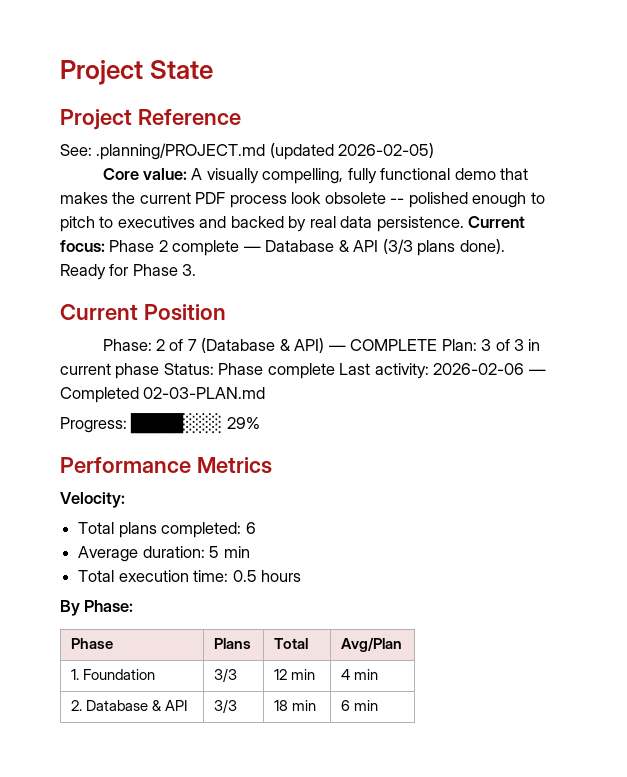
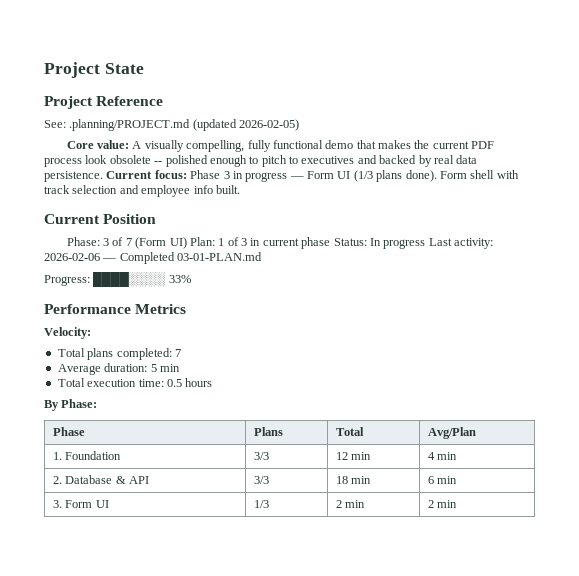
- Current focus: Phase 2 complete — Database & API (3/3 plans done). Ready for Phase 3.
+ Current focus: Phase 3 in progress — Form UI (1/3 plans done). Form shell with track selection and employee info built.
- Phase: 2 of 7 (Database & API) — COMPLETE Plan: 3 of 3 in current phase Status: Phase complete Last activity: 2026-02-06 — Completed 02-03-PLAN.md
+ Phase: 3 of 7 (Form UI) Plan: 1 of 3 in current phase Status: In progress Last activity: 2026-02-06 — Completed 03-01-PLAN.md
- Progress: ████░░░ 29%
+ Progress: ████░░░░ 33%
- Total plans completed: 6
+ Total plans completed: 7
+ 3. Form UI | 1/3 | 2 min | 2 min

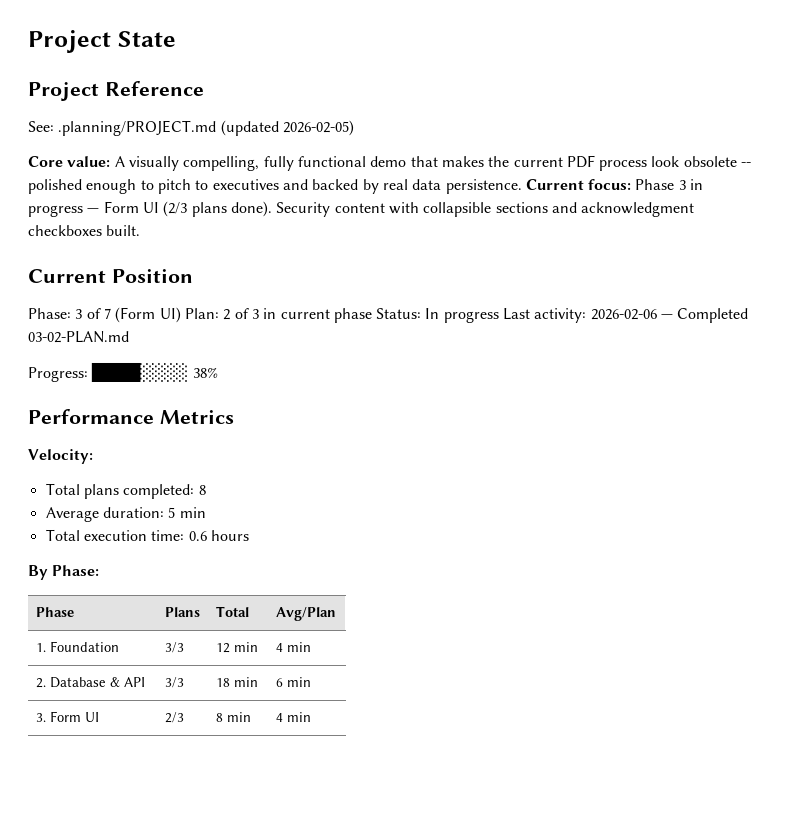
- Current focus: Phase 3 in progress — Form UI (1/3 plans done).
+ Current focus: Phase 3 in progress — Form UI (2/3 plans done).
- Form shell with track selection and employee info built.
+ Security content with collapsible sections and acknowledgment checkboxes built.
- Phase: 3 of 7 (Form UI) Plan: 1 of 3 in current phase Status: In progress Last activity: 2026-02-06 — Completed 03-01-PLAN.md
+ Phase: 3 of 7 (Form UI) Plan: 2 of 3 in current phase Status: In progress Last activity: 2026-02-06 — Completed 03-02-PLAN.md
- Progress: ████░░░░ 33%
+ Progress: ████░░░░ 38%
- Total plans completed: 7
+ Total plans completed: 8
- Total execution time: 0.5 hours
+ Total execution time: 0.6 hours
- 3. Form UI | 1/3 | 2 min | 2 min
+ 3. Form UI | 2/3 | 8 min | 4 min

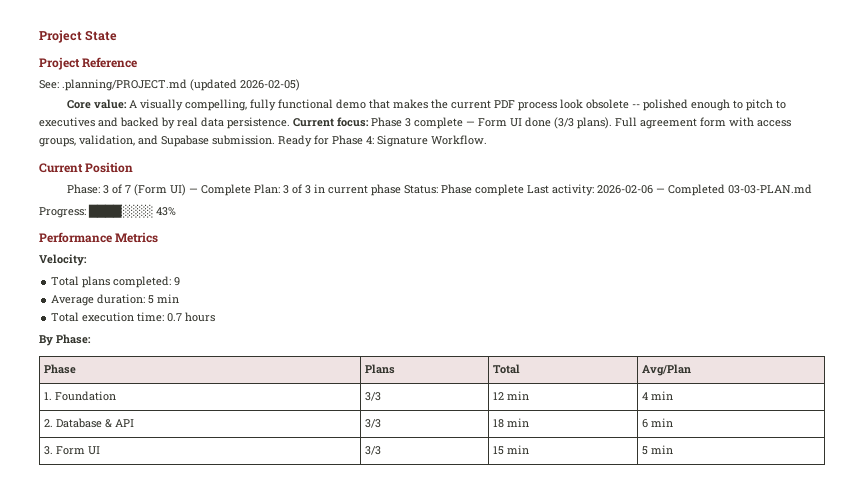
- Current focus: Phase 3 in progress — Form UI (2/3 plans done). Security content with collapsible sections and acknowledgment checkboxes built.
+ Current focus: Phase 3 complete — Form UI done (3/3 plans). Full agreement form with access groups, validation, and Supabase submission. Ready for Phase 4: Signature Workflow.
- Phase: 3 of 7 (Form UI) Plan: 2 of 3 in current phase Status: In progress Last activity: 2026-02-06 — Completed 03-02-PLAN.md
+ Phase: 3 of 7 (Form UI) — Complete Plan: 3 of 3 in current phase Status: Phase complete Last activity: 2026-02-06 — Completed 03-03-PLAN.md
- Progress: ████░░░░ 38%
+ Progress: ████░░░░ 43%
- Total plans completed: 8
+ Total plans completed: 9
- Total execution time: 0.6 hours
+ Total execution time: 0.7 hours
- 3. Form UI | 2/3 | 8 min | 4 min
+ 3. Form UI | 3/3 | 15 min | 5 min

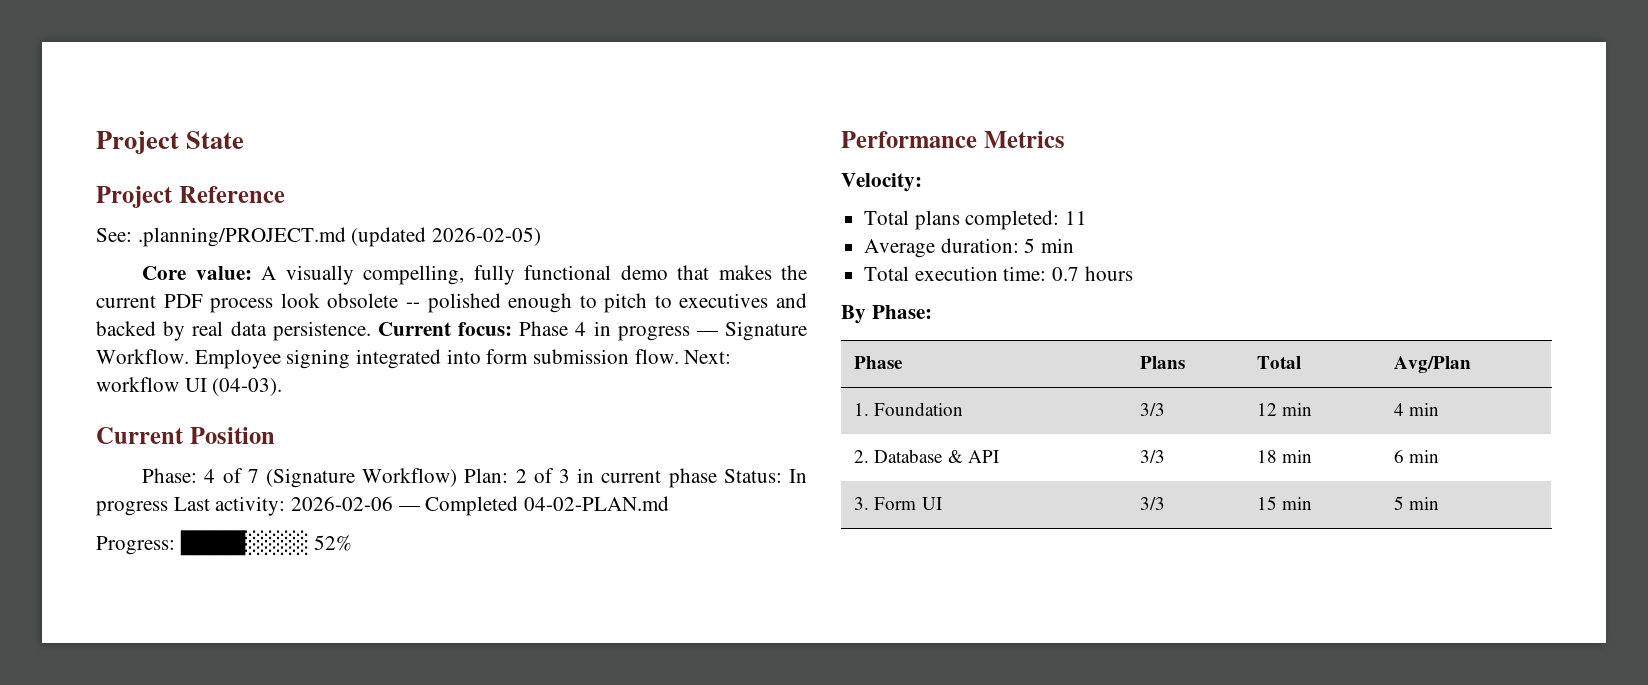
- Current focus: Phase 3 complete — Form UI done (3/3 plans). Full agreement form with access groups, validation, and Supabase submission. Ready for Phase 4: Signature Workflow.
+ Current focus: Phase 4 in progress — Signature Workflow. Employee signing integrated into form submission flow. Next: workflow UI (04-03).
- Phase: 3 of 7 (Form UI) — Complete Plan: 3 of 3 in current phase Status: Phase complete Last activity: 2026-02-06 — Completed 03-03-PLAN.md
+ Phase: 4 of 7 (Signature Workflow) Plan: 2 of 3 in current phase Status: In progress Last activity: 2026-02-06 — Completed 04-02-PLAN.md
- Progress: ████░░░░ 43%
+ Progress: ████░░░░ 52%
- Total plans completed: 9
+ Total plans completed: 11

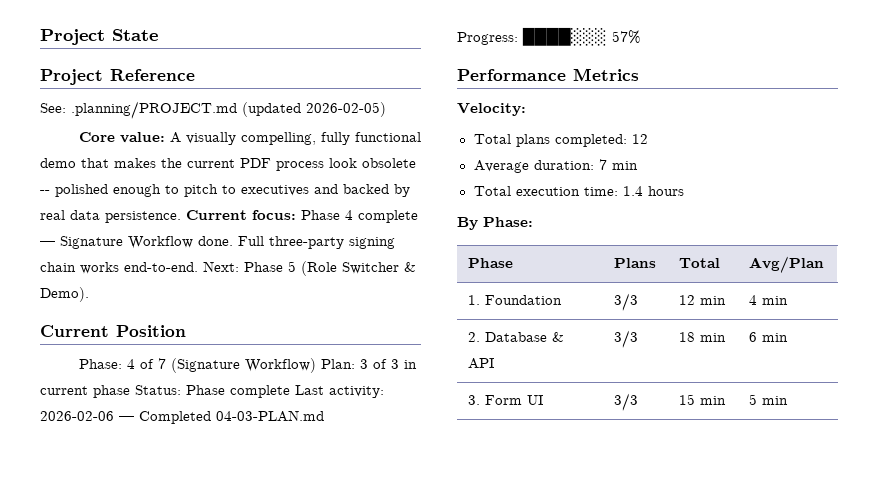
- Current focus: Phase 4 in progress — Signature Workflow. Employee signing integrated into form submission flow. Next: workflow UI (04-03).
+ Current focus: Phase 4 complete — Signature Workflow done. Full three-party signing chain works end-to-end. Next: Phase 5 (Role Switcher & Demo).
- Phase: 4 of 7 (Signature Workflow) Plan: 2 of 3 in current phase Status: In progress Last activity: 2026-02-06 — Completed 04-02-PLAN.md
+ Phase: 4 of 7 (Signature Workflow) Plan: 3 of 3 in current phase Status: Phase complete Last activity: 2026-02-06 — Completed 04-03-PLAN.md
- Progress: ████░░░░ 52%
+ Progress: ████░░░ 57%
- Total plans completed: 11
+ Total plans completed: 12
- Average duration: 5 min
+ Average duration: 7 min
- Total execution time: 0.7 hours
+ Total execution time: 1.4 hours

